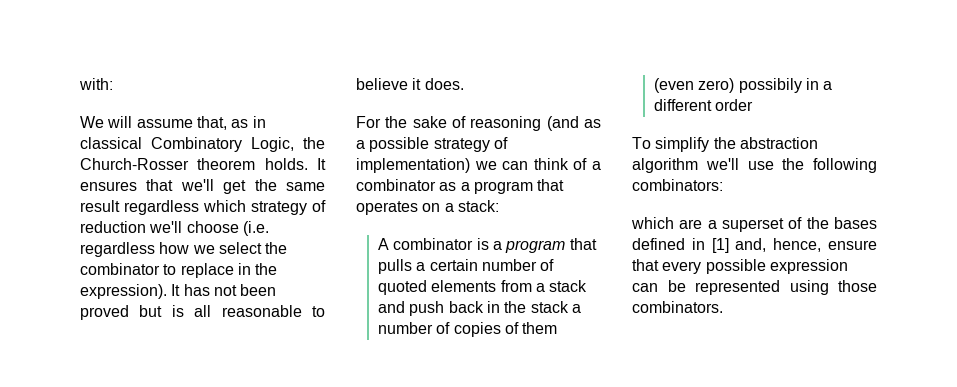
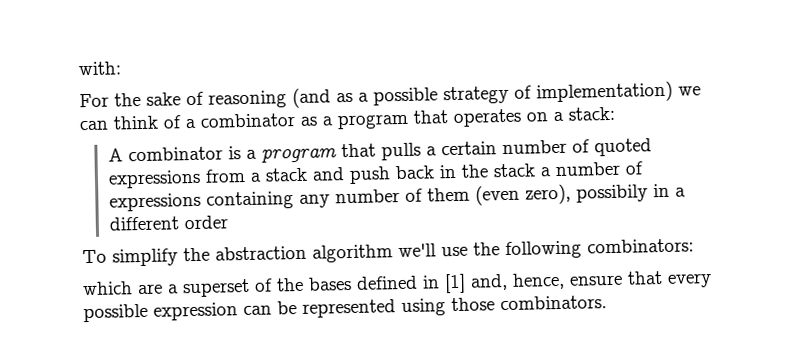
- We will assume that, as in classical Combinatory Logic, the Church-Rosser theorem holds. It ensures that we'll get the same result regardless which strategy of reduction we'll choose (i.e. regardless how we select the combinator to replace in the expression). It has not been proved but is all reasonable to believe it does.
- A combinator is a program that pulls a certain number of quoted elements from a stack and push back in the stack a number of copies of them (even zero) possibily in a different order
+ A combinator is a program that pulls a certain number of quoted expressions from a stack and push back in the stack a number of expressions containing any number of them (even zero), possibily in a different order

